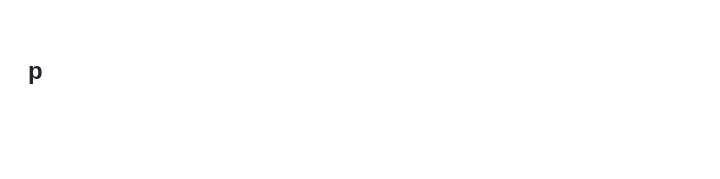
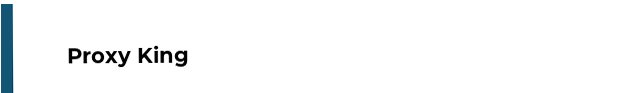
- p
+ Proxy King

